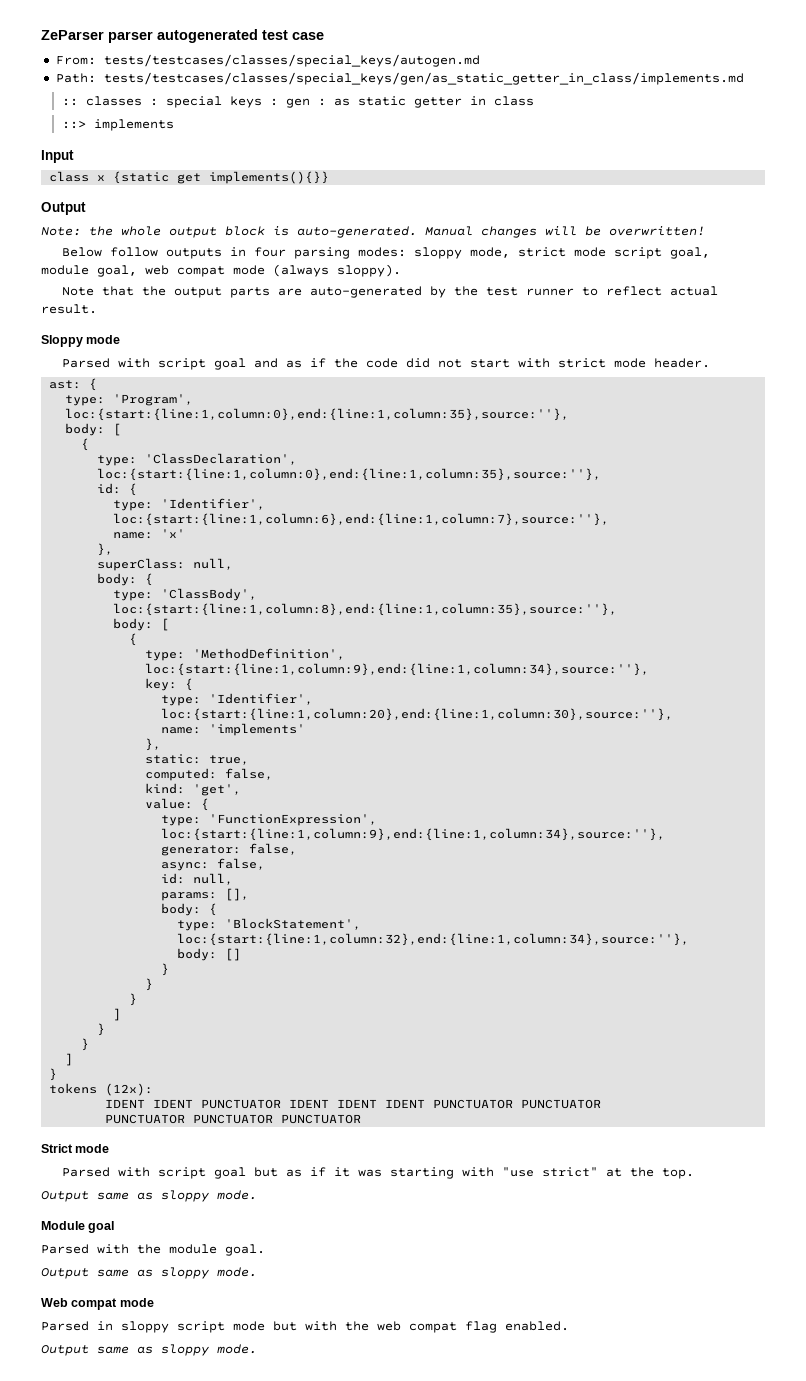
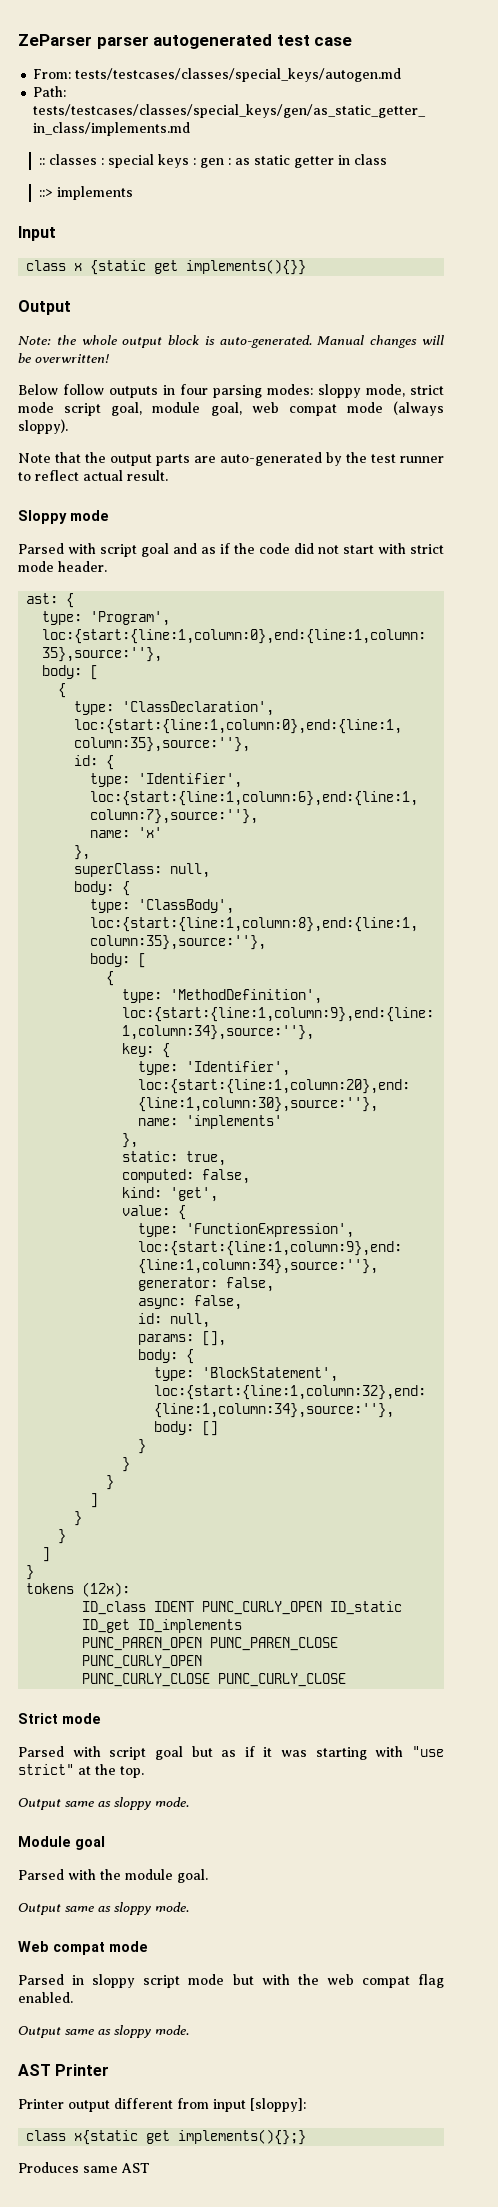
- IDENT IDENT PUNCTUATOR IDENT IDENT IDENT PUNCTUATOR PUNCTUATOR
- PUNCTUATOR PUNCTUATOR PUNCTUATOR
+ ID_class IDENT PUNC_CURLY_OPEN ID_static ID_get ID_implements
+ PUNC_PAREN_OPEN PUNC_PAREN_CLOSE PUNC_CURLY_OPEN
+ PUNC_CURLY_CLOSE PUNC_CURLY_CLOSE
+ AST Printer
+ Printer output different from input [sloppy]:
+ class x{static get implements(){};}
+ Produces same AST

